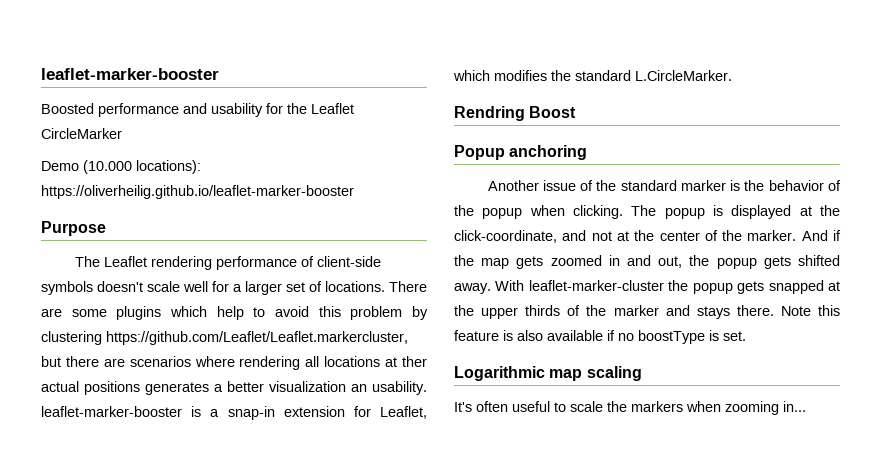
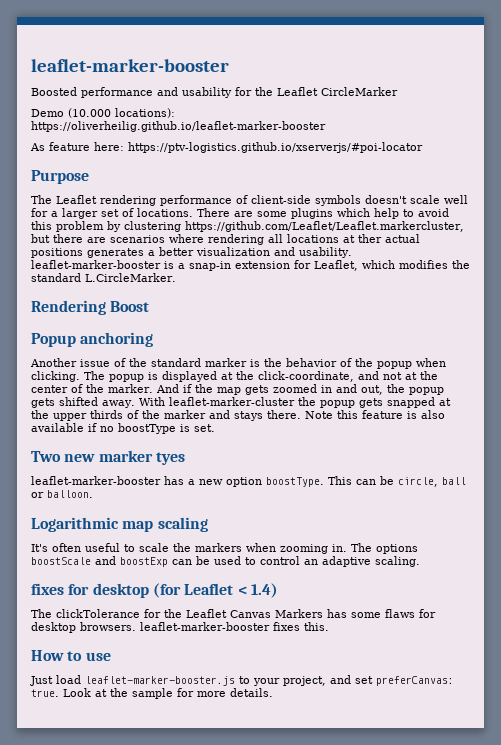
+ As feature here: https://ptv-logistics.github.io/xserverjs/#poi-locator
- There are some plugins which help to avoid this problem by clustering https://github.com/Leaflet/Leaflet.markercluster, but there are scenarios where rendering all locations at ther actual positions generates a better visualization an usability. leaflet-marker-booster is a snap-in extension for Leaflet, which modifies the standard L.CircleMarker.
+ There are some plugins which help to avoid this problem by clustering https://github.com/Leaflet/Leaflet.markercluster, but there are scenarios where rendering all locations at ther actual positions generates a better visualization and usability. leaflet-marker-booster is a snap-in extension for Leaflet, which modifies the standard L.CircleMarker.
- Rendring Boost
+ Rendering Boost
+ Two new marker tyes
+ leaflet-marker-booster has a new option boostType. This can be circle, ball or balloon.
- It's often useful to scale the markers when zooming in...
+ It's often useful to scale the markers when zooming in. The options boostScale and boostExp can be used to control an adaptive scaling.
+ fixes for desktop (for Leaflet < 1.4)
+ The clickTolerance for the Leaflet Canvas Markers has some flaws for desktop browsers. leaflet-marker-booster fixes this.
+ How to use
+ Just load leaflet-marker-booster.js to your project, and set preferCanvas: true. Look at the sample for more details.

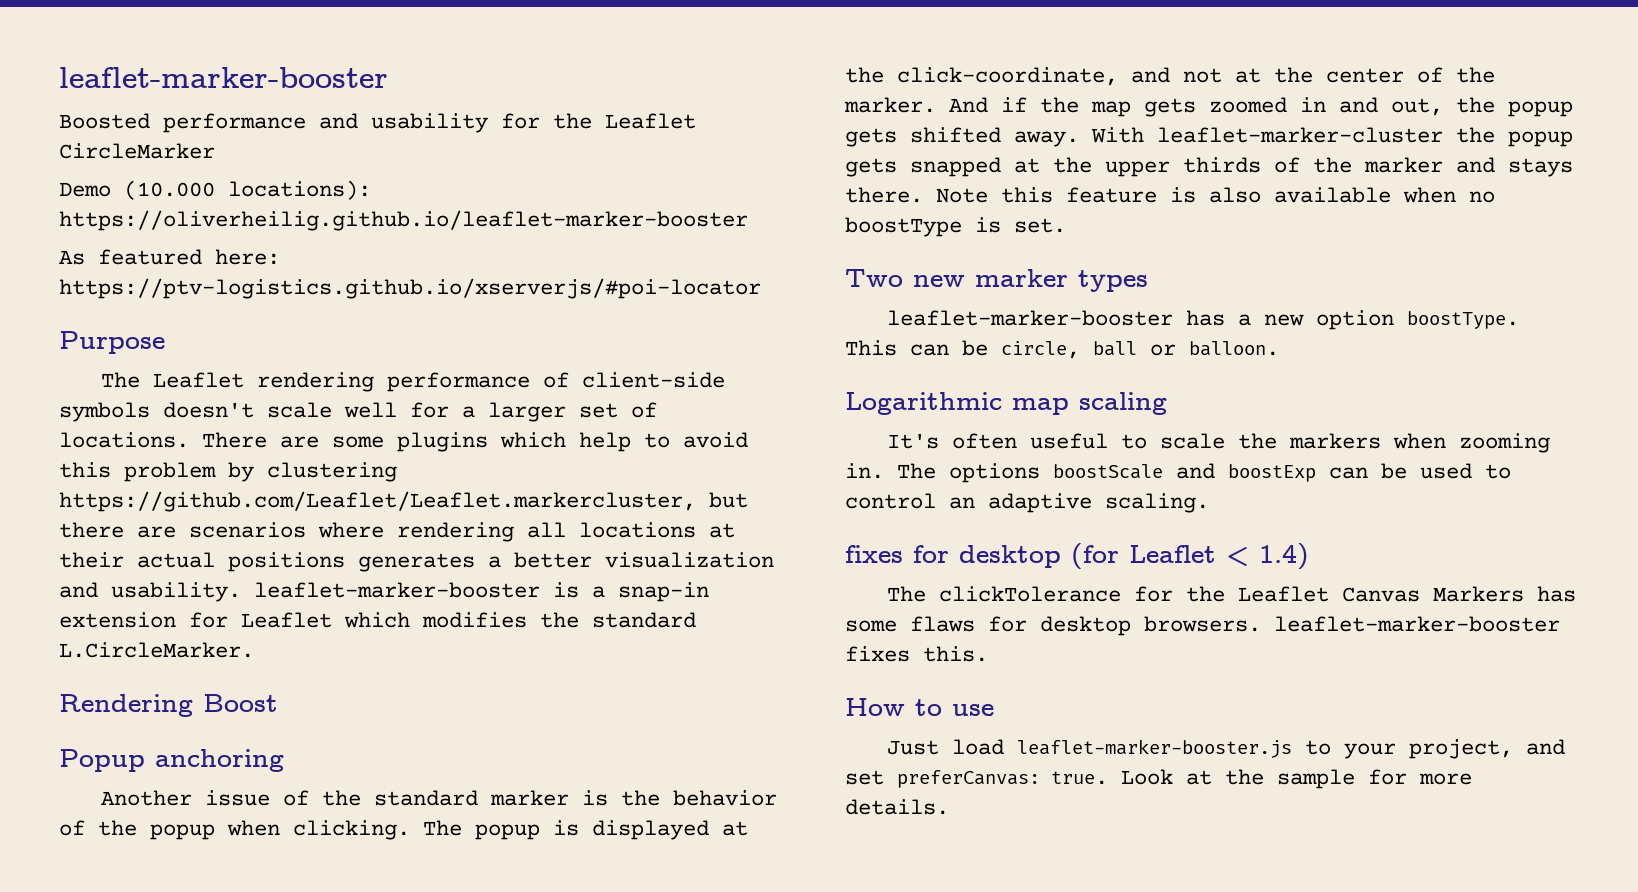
- As feature here: https://ptv-logistics.github.io/xserverjs/#poi-locator
+ As featured here: https://ptv-logistics.github.io/xserverjs/#poi-locator
- There are some plugins which help to avoid this problem by clustering https://github.com/Leaflet/Leaflet.markercluster, but there are scenarios where rendering all locations at ther actual positions generates a better visualization and usability. leaflet-marker-booster is a snap-in extension for Leaflet, which modifies the standard L.CircleMarker.
+ There are some plugins which help to avoid this problem by clustering https://github.com/Leaflet/Leaflet.markercluster, but there are scenarios where rendering all locations at their actual positions generates a better visualization and usability. leaflet-marker-booster is a snap-in extension for Leaflet which modifies the standard L.CircleMarker.
- Note this feature is also available if no boostType is set.
+ Note this feature is also available when no boostType is set.
- Two new marker tyes
+ Two new marker types

